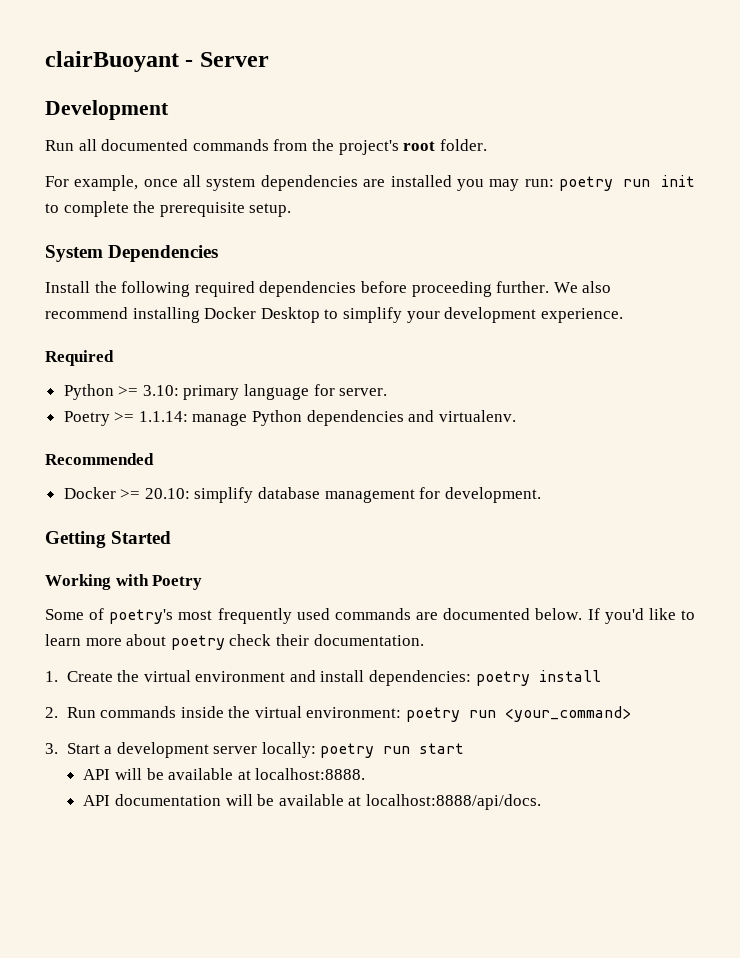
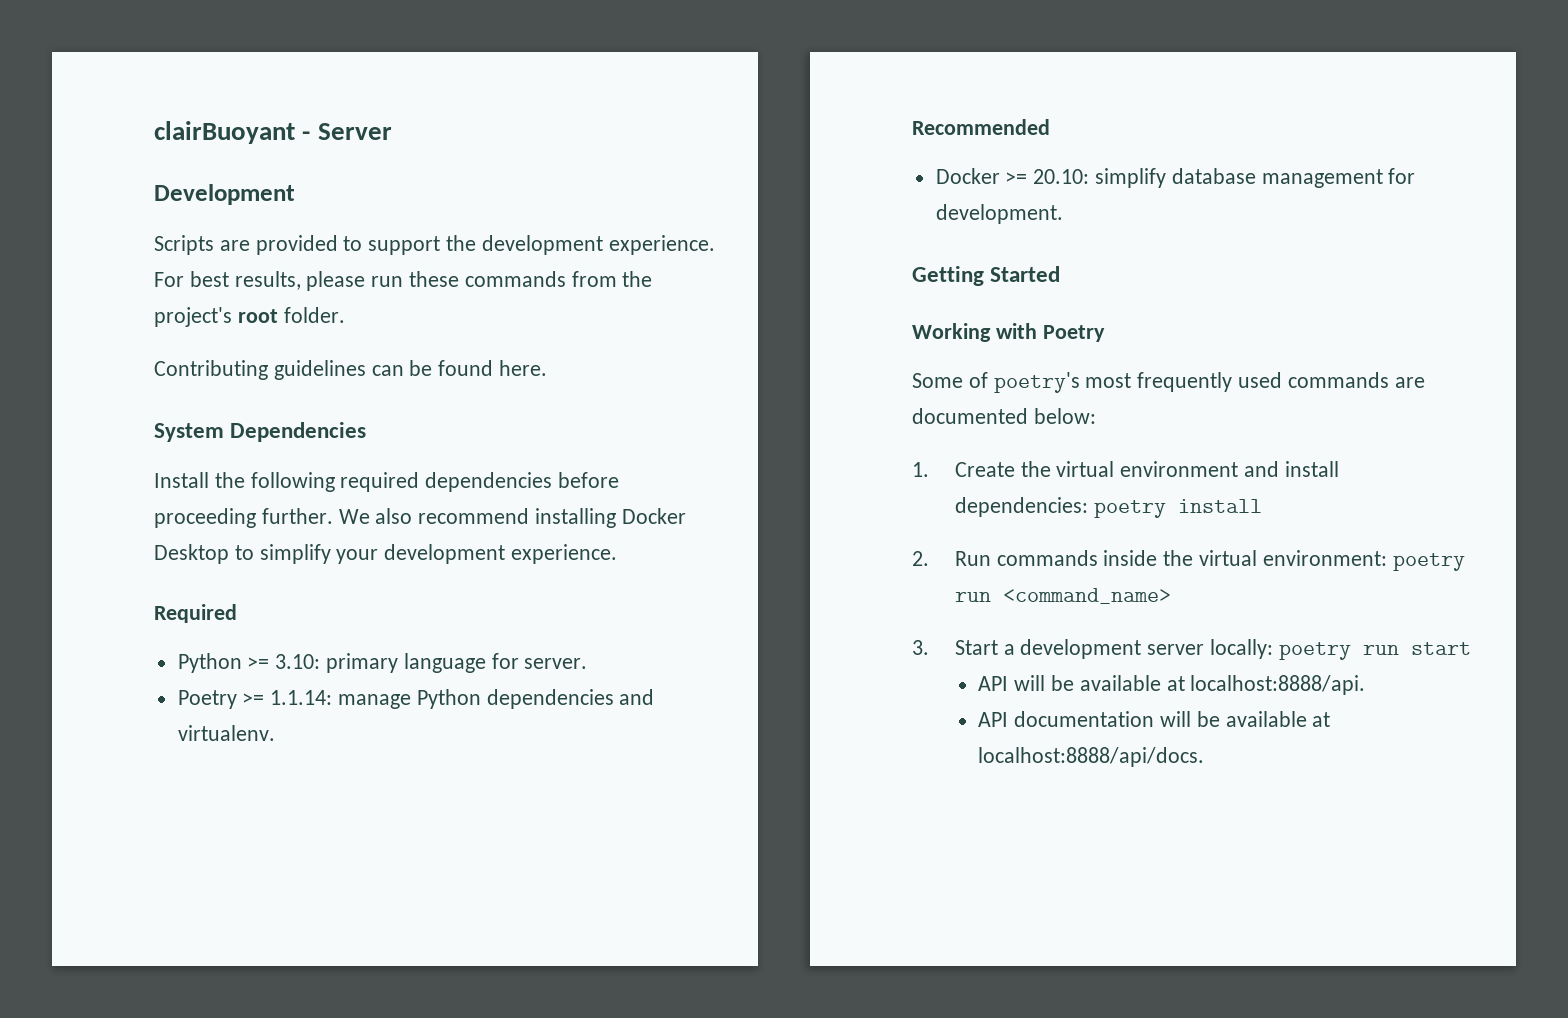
- Run all documented commands from the project's root folder.
+ Scripts are provided to support the development experience. For best results, please run these commands from the project's root folder.
- For example, once all system dependencies are installed you may run: poetry run init to complete the prerequisite setup.
+ Contributing guidelines can be found here.
- Some of poetry's most frequently used commands are documented below. If you'd like to learn more about poetry check their documentation.
+ Some of poetry's most frequently used commands are documented below:
- 2. Run commands inside the virtual environment: poetry run <your_command>
+ 2. Run commands inside the virtual environment: poetry run <command_name>
- API will be available at localhost:8888.
+ API will be available at localhost:8888/api.

